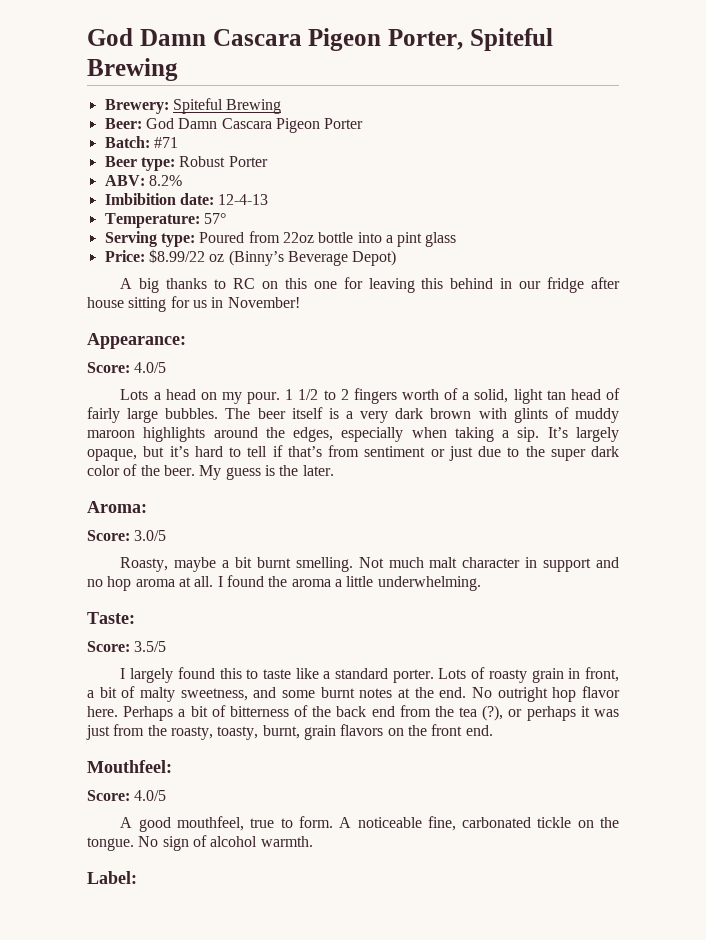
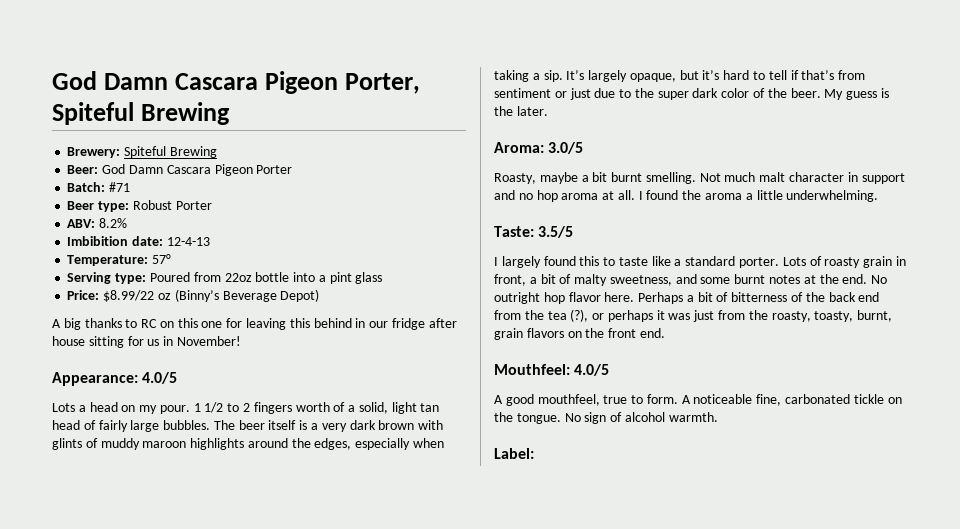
- Appearance:
- Score: 4.0/5
+ Appearance: 4.0/5
- Aroma:
- Score: 3.0/5
+ Aroma: 3.0/5
- Taste:
- Score: 3.5/5
+ Taste: 3.5/5
- Mouthfeel:
- Score: 4.0/5
+ Mouthfeel: 4.0/5

